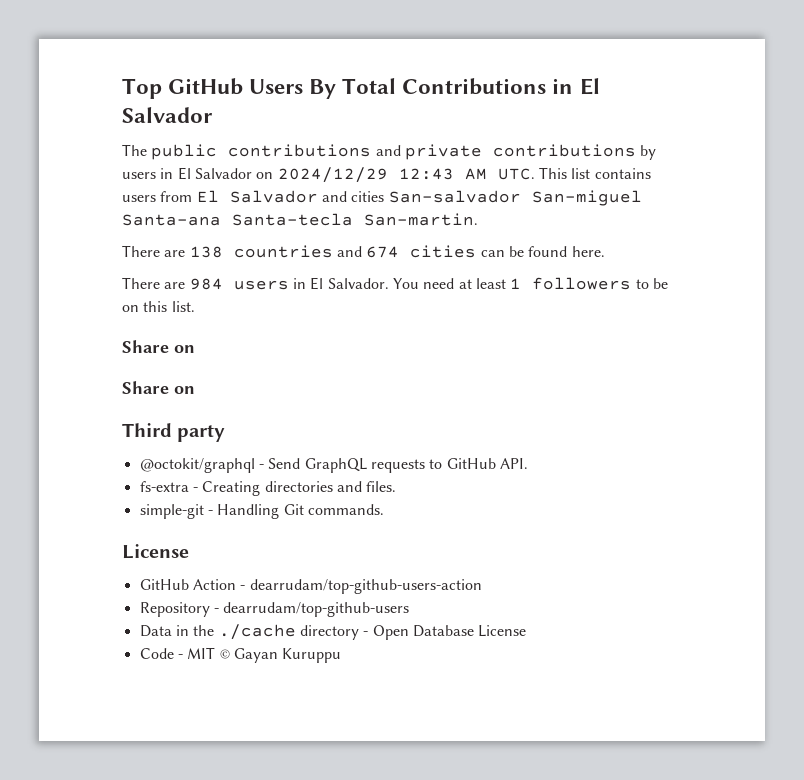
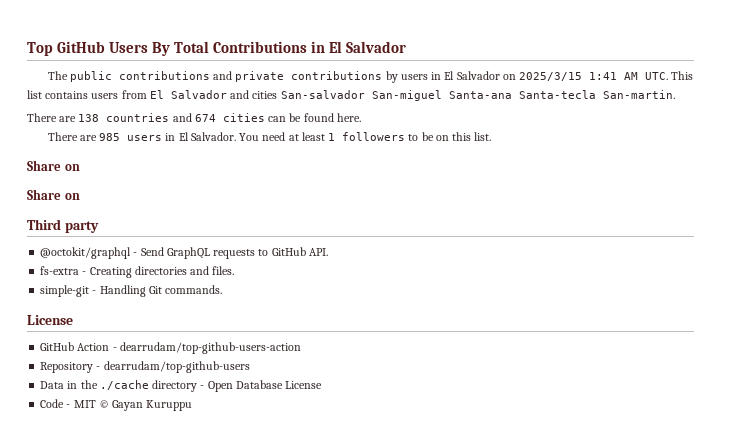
- The public contributions and private contributions by users in El Salvador on 2024/12/29 12:43 AM UTC. This list contains users from El Salvador and cities San-salvador San-miguel Santa-ana Santa-tecla San-martin.
+ The public contributions and private contributions by users in El Salvador on 2025/3/15 1:41 AM UTC. This list contains users from El Salvador and cities San-salvador San-miguel Santa-ana Santa-tecla San-martin.
- There are 984 users in El Salvador.
+ There are 985 users in El Salvador.

